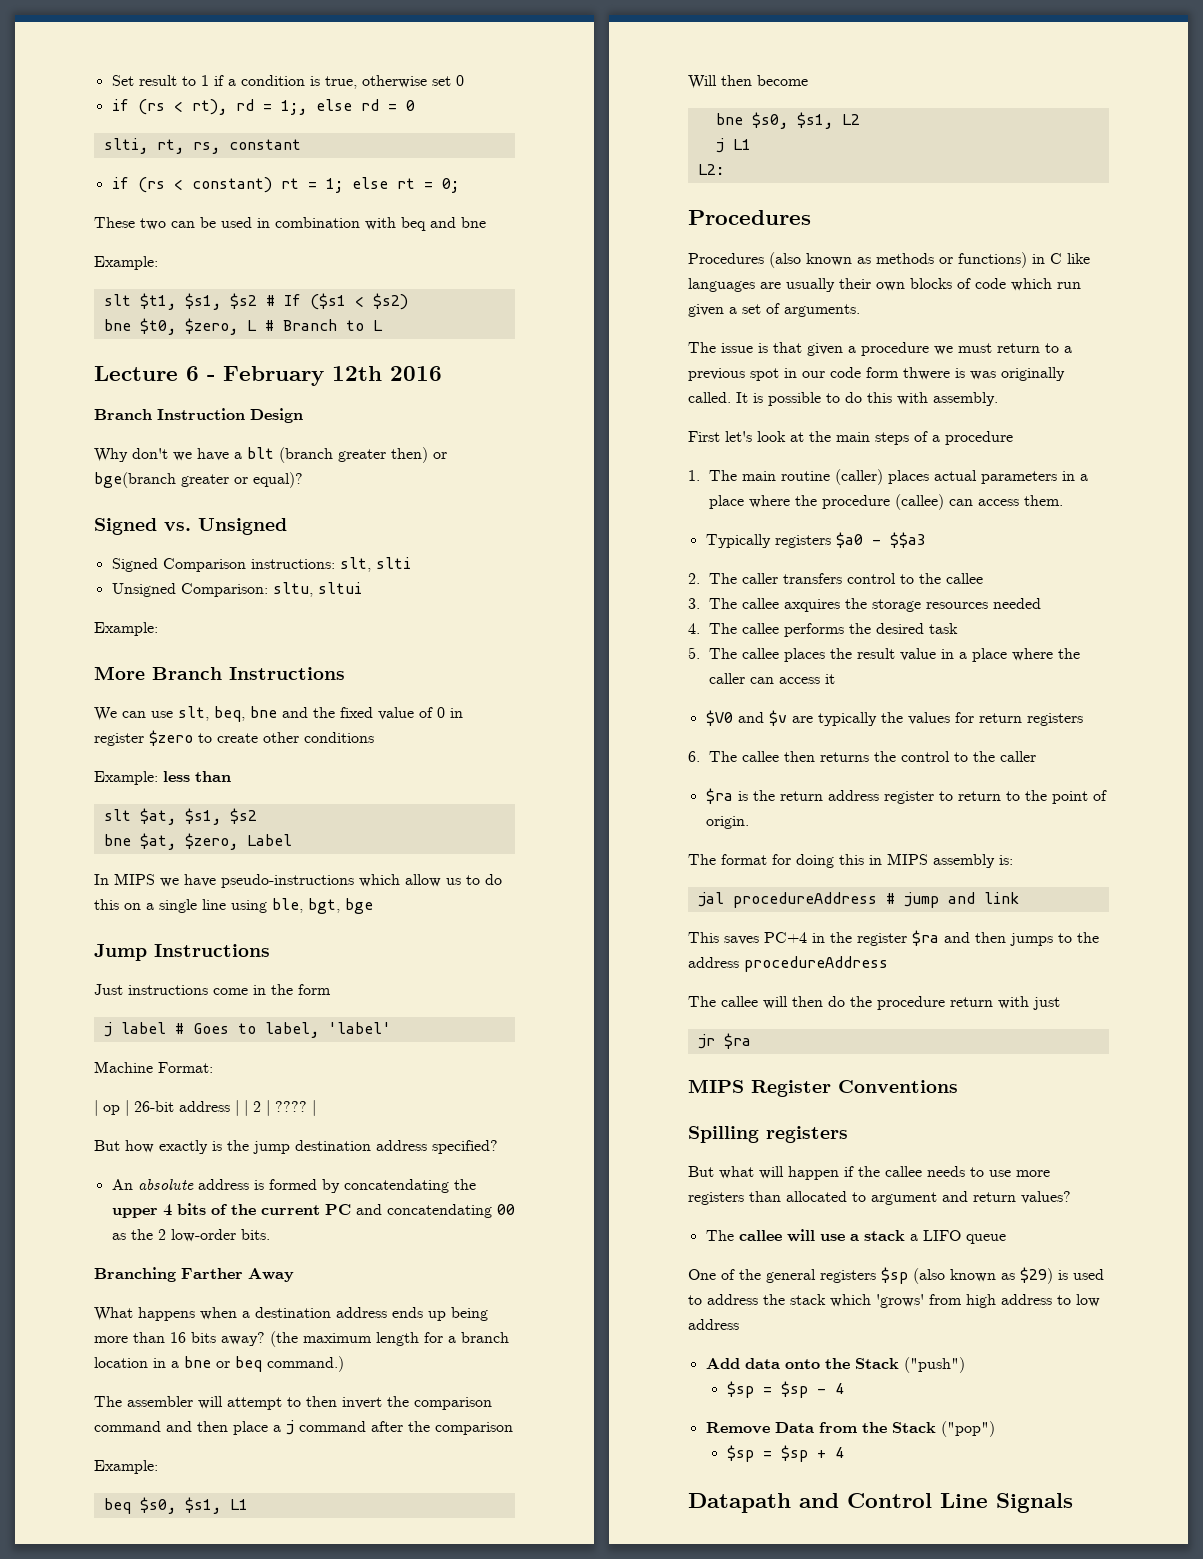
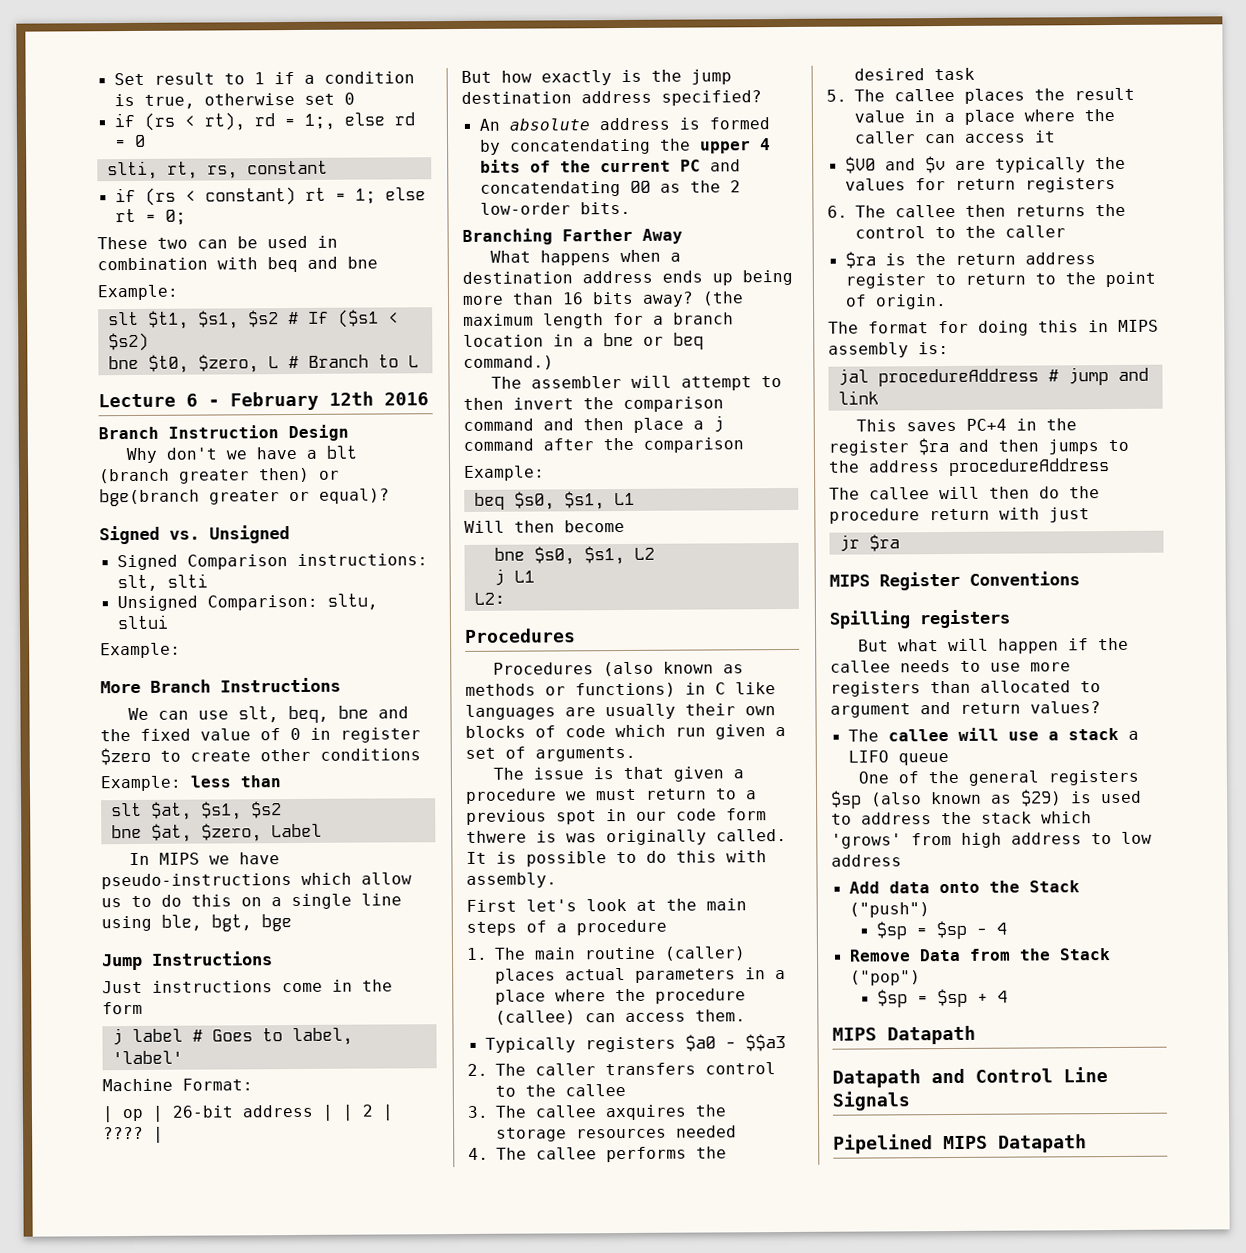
  $sp = $sp + 4
+ MIPS Datapath
+ Pipelined MIPS Datapath

